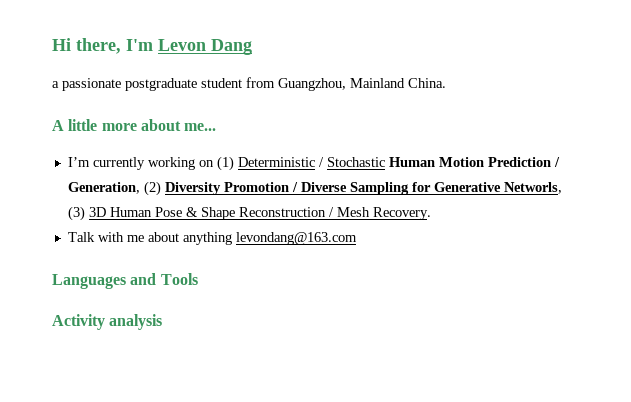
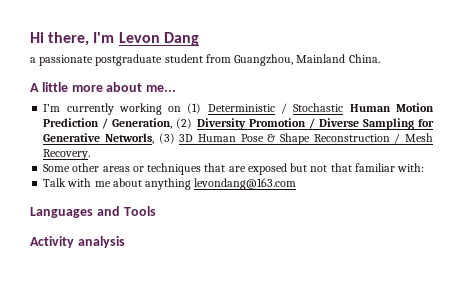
+ Some other areas or techniques that are exposed but not that familiar with:

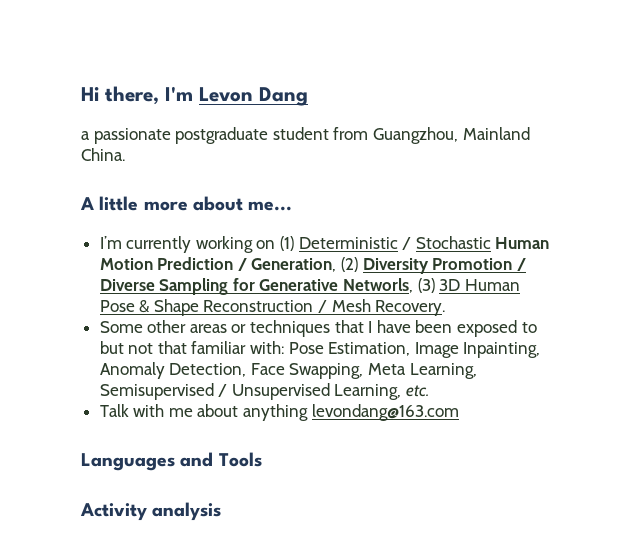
- Some other areas or techniques that are exposed but not that familiar with:
+ Some other areas or techniques that I have been exposed to but not that familiar with: Pose Estimation, Image Inpainting, Anomaly Detection, Face Swapping, Meta Learning, Semisupervised / Unsupervised Learning, etc.

